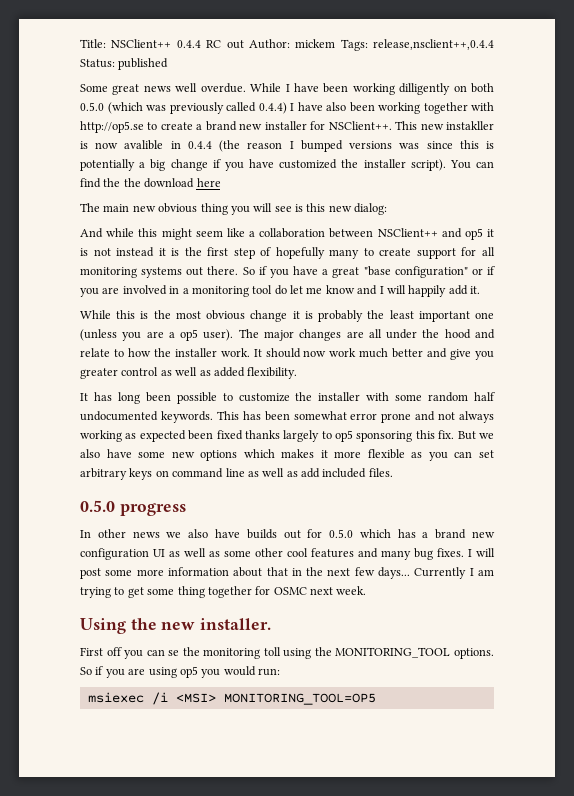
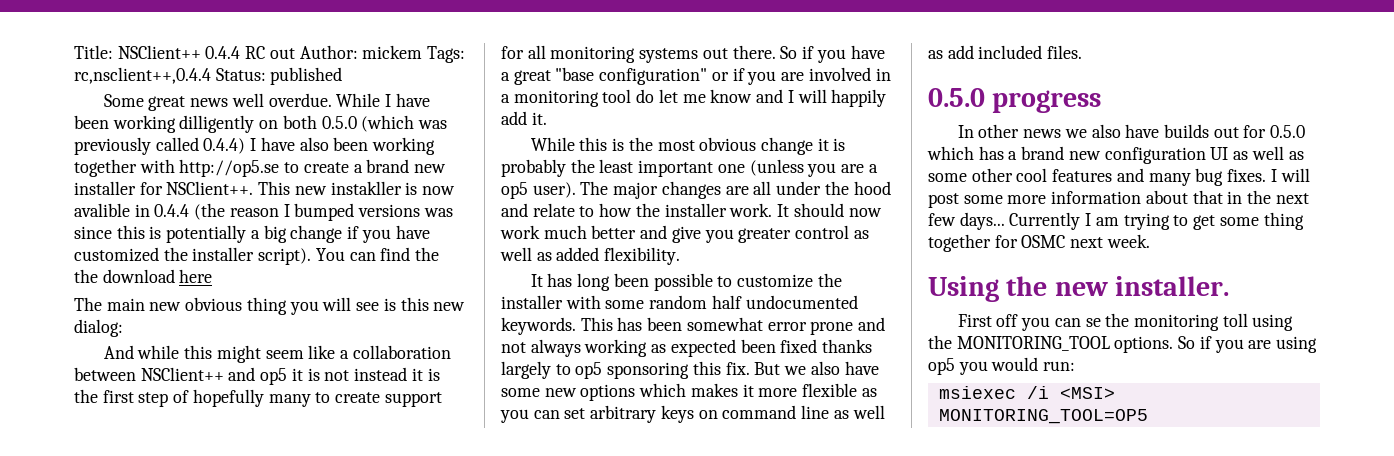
- Title: NSClient++ 0.4.4 RC out Author: mickem Tags: release,nsclient++,0.4.4 Status: published
+ Title: NSClient++ 0.4.4 RC out Author: mickem Tags: rc,nsclient++,0.4.4 Status: published

